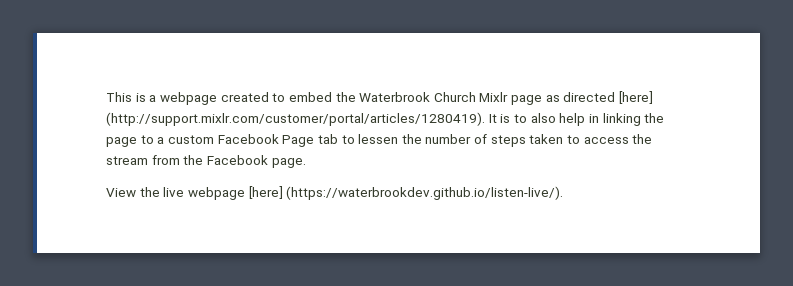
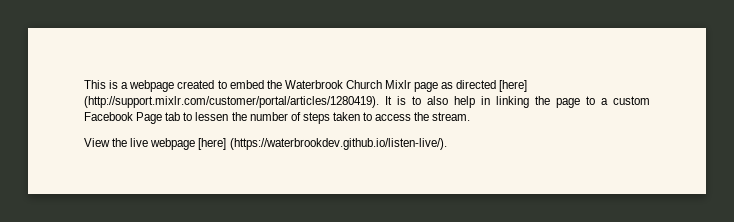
- This is a webpage created to embed the Waterbrook Church Mixlr page as directed [here] (http://support.mixlr.com/customer/portal/articles/1280419). It is to also help in linking the page to a custom Facebook Page tab to lessen the number of steps taken to access the stream from the Facebook page.
+ This is a webpage created to embed the Waterbrook Church Mixlr page as directed [here] (http://support.mixlr.com/customer/portal/articles/1280419). It is to also help in linking the page to a custom Facebook Page tab to lessen the number of steps taken to access the stream.

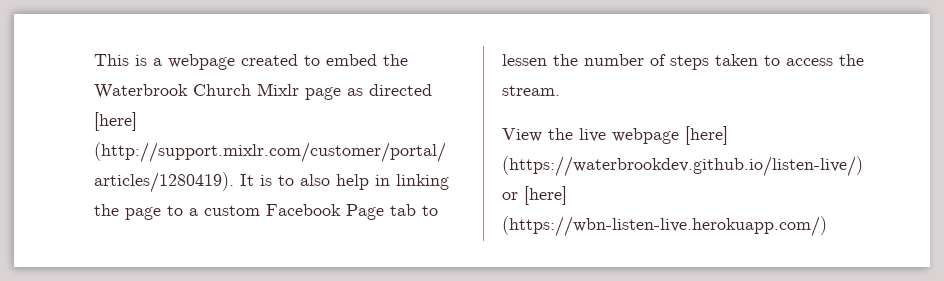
- View the live webpage [here] (https://waterbrookdev.github.io/listen-live/).
+ View the live webpage [here] (https://waterbrookdev.github.io/listen-live/) or [here] (https://wbn-listen-live.herokuapp.com/)

